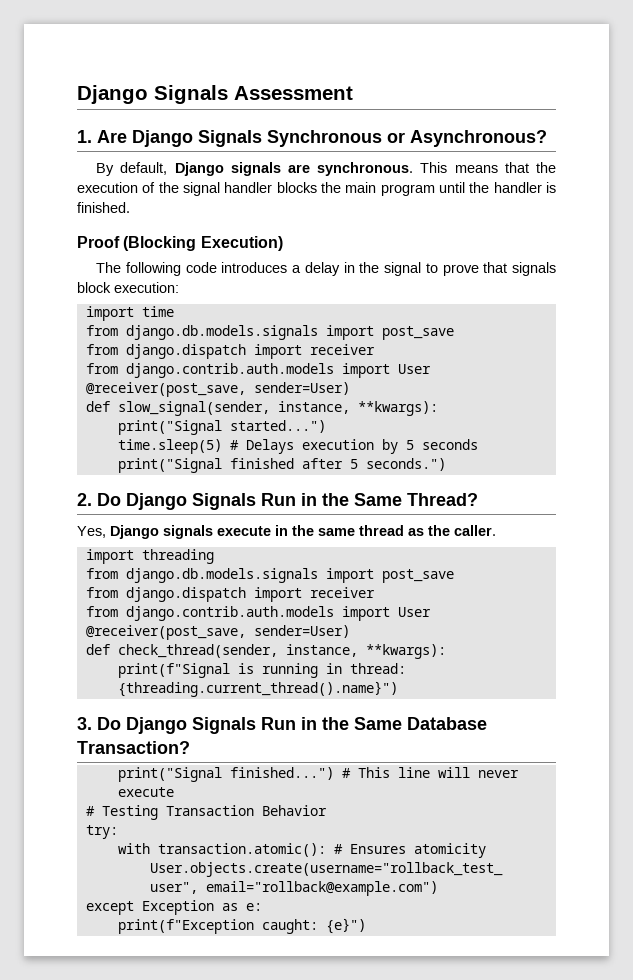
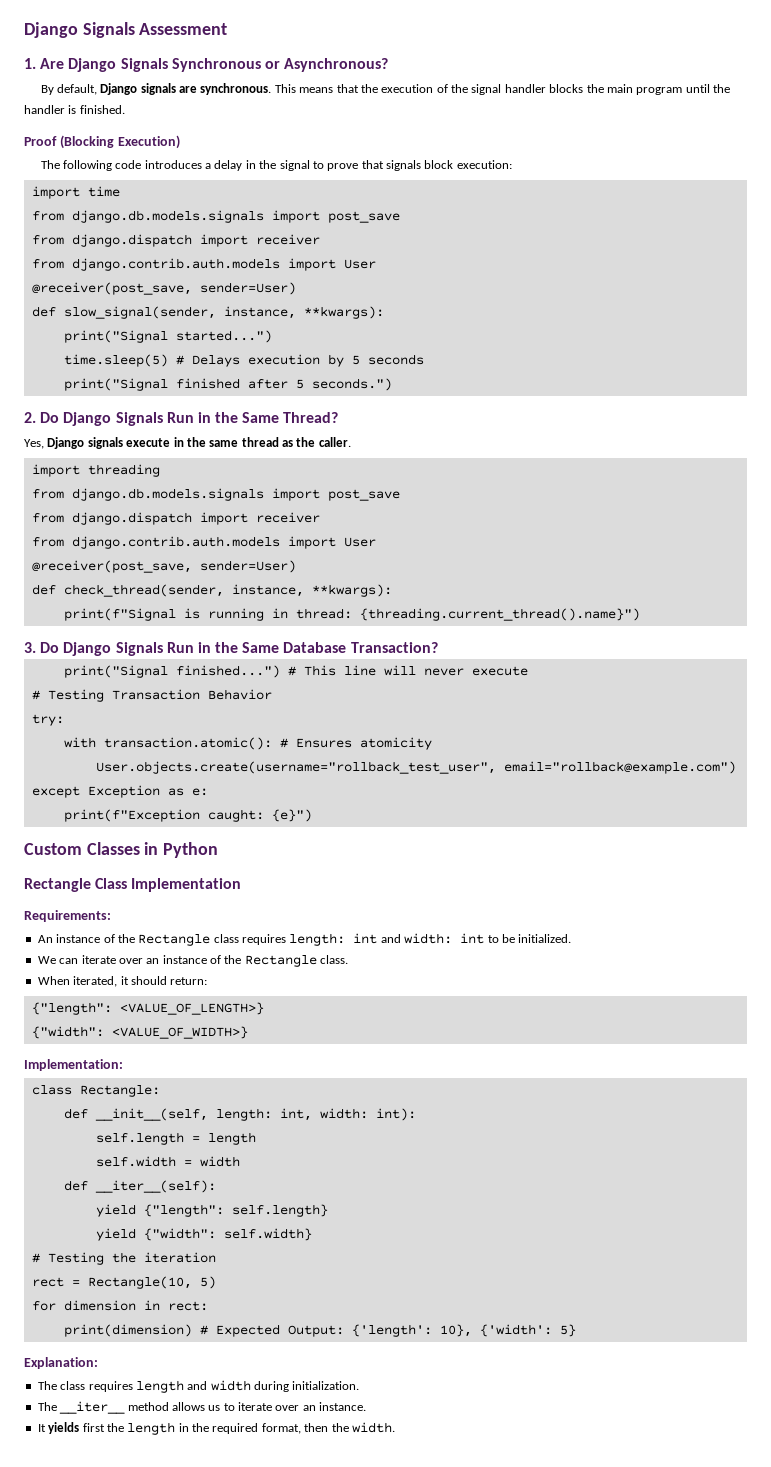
+ Custom Classes in Python
+ Rectangle Class Implementation
+ Requirements:
+ An instance of the Rectangle class requires length: int and width: int to be initialized.
+ We can iterate over an instance of the Rectangle class.
+ When iterated, it should return:
+ {"length": <VALUE_OF_LENGTH>}
+ {"width": <VALUE_OF_WIDTH>}
+ Implementation:
+ class Rectangle:
+ def __init__(self, length: int, width: int):
+ self.length = length
+ self.width = width
+ def __iter__(self):
+ yield {"length": self.length}
+ yield {"width": self.width}
+ # Testing the iteration
+ rect = Rectangle(10, 5)
+ for dimension in rect:
+ print(dimension) # Expected Output: {'length': 10}, {'width': 5}
+ Explanation:
+ The class requires length and width during initialization.
+ The __iter__ method allows us to iterate over an instance.
+ It yields first the length in the required format, then the width.

